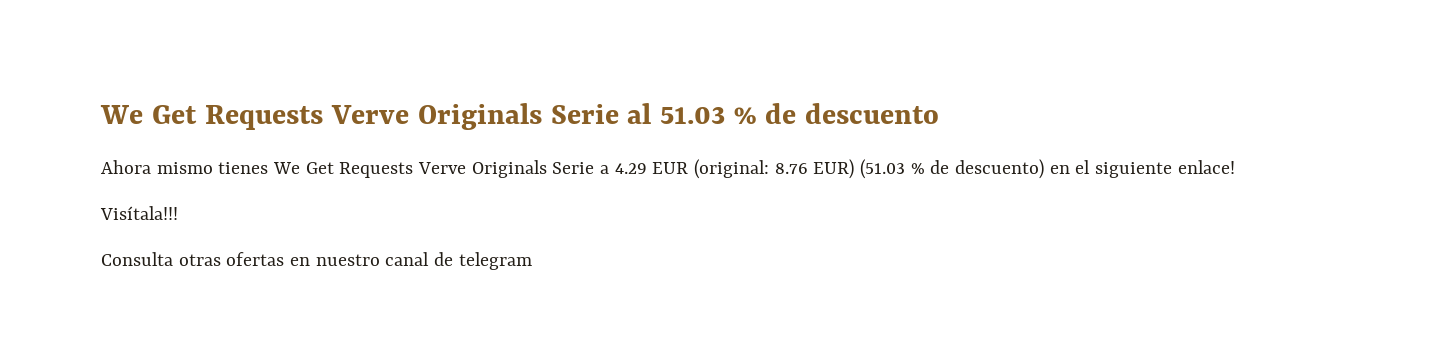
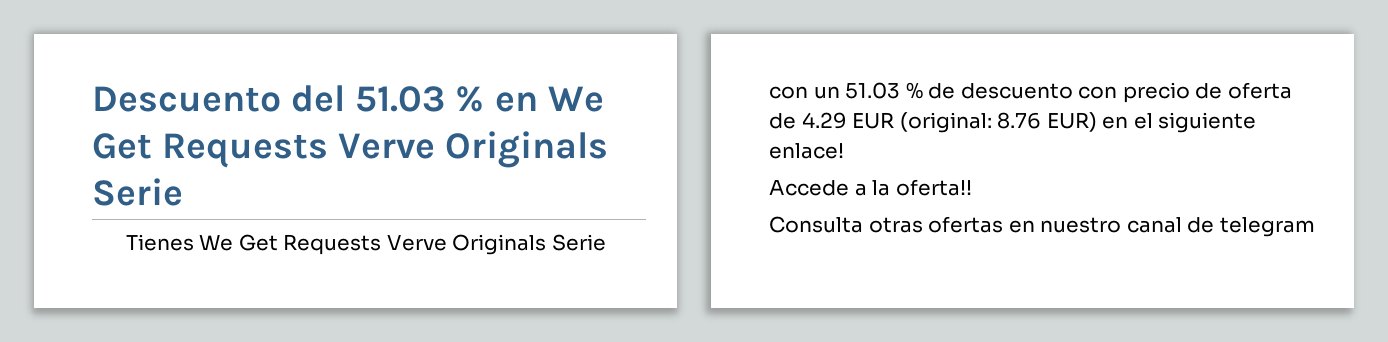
- We Get Requests Verve Originals Serie al 51.03 % de descuento
- Ahora mismo tienes We Get Requests Verve Originals Serie a 4.29 EUR (original: 8.76 EUR) (51.03 % de descuento) en el siguiente enlace!
+ Descuento del 51.03 % en We Get Requests Verve Originals Serie
+ Tienes We Get Requests Verve Originals Serie con un 51.03 % de descuento con precio de oferta de 4.29 EUR (original: 8.76 EUR) en el siguiente enlace!
- Visítala!!!
+ Accede a la oferta!!

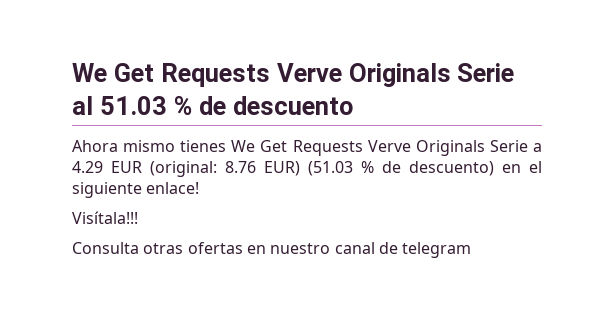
- Descuento del 51.03 % en We Get Requests Verve Originals Serie
- Tienes We Get Requests Verve Originals Serie con un 51.03 % de descuento con precio de oferta de 4.29 EUR (original: 8.76 EUR) en el siguiente enlace!
+ We Get Requests Verve Originals Serie al 51.03 % de descuento
+ Ahora mismo tienes We Get Requests Verve Originals Serie a 4.29 EUR (original: 8.76 EUR) (51.03 % de descuento) en el siguiente enlace!
- Accede a la oferta!!
+ Visítala!!!

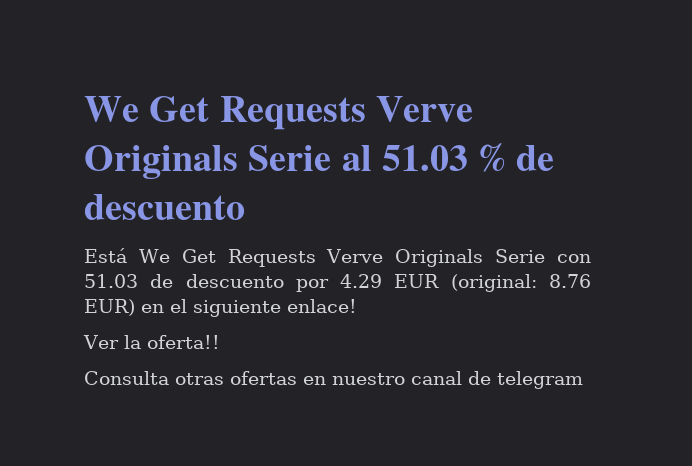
- Ahora mismo tienes We Get Requests Verve Originals Serie a 4.29 EUR (original: 8.76 EUR) (51.03 % de descuento) en el siguiente enlace!
+ Está We Get Requests Verve Originals Serie con 51.03 de descuento por 4.29 EUR (original: 8.76 EUR) en el siguiente enlace!
- Visítala!!!
+ Ver la oferta!!

